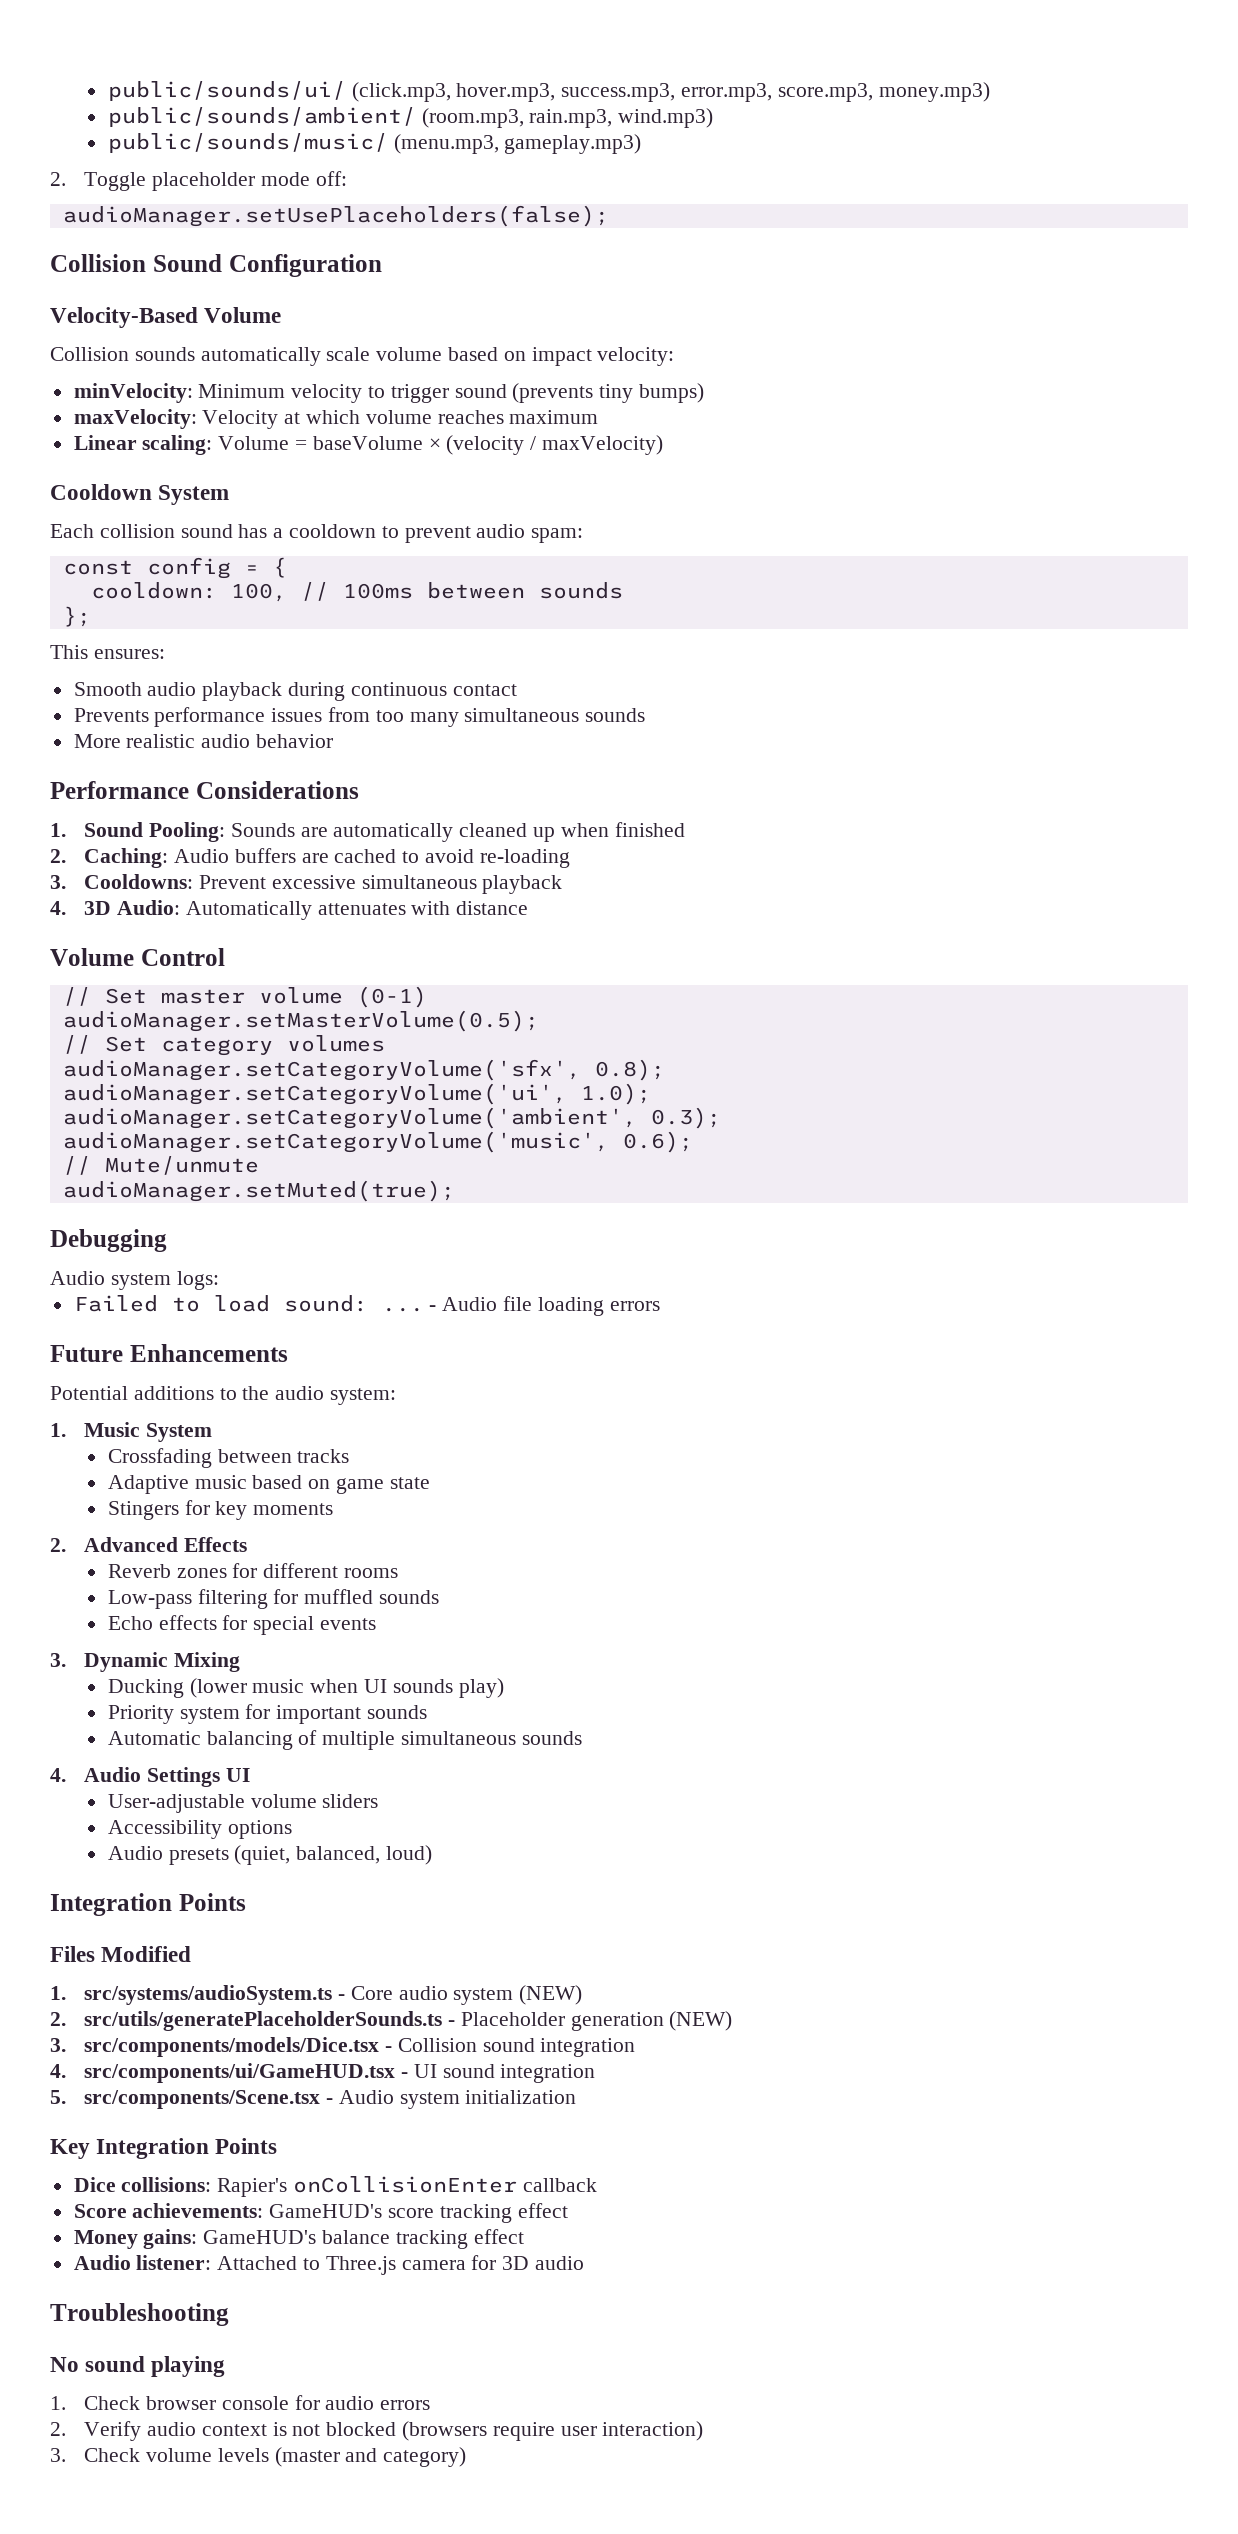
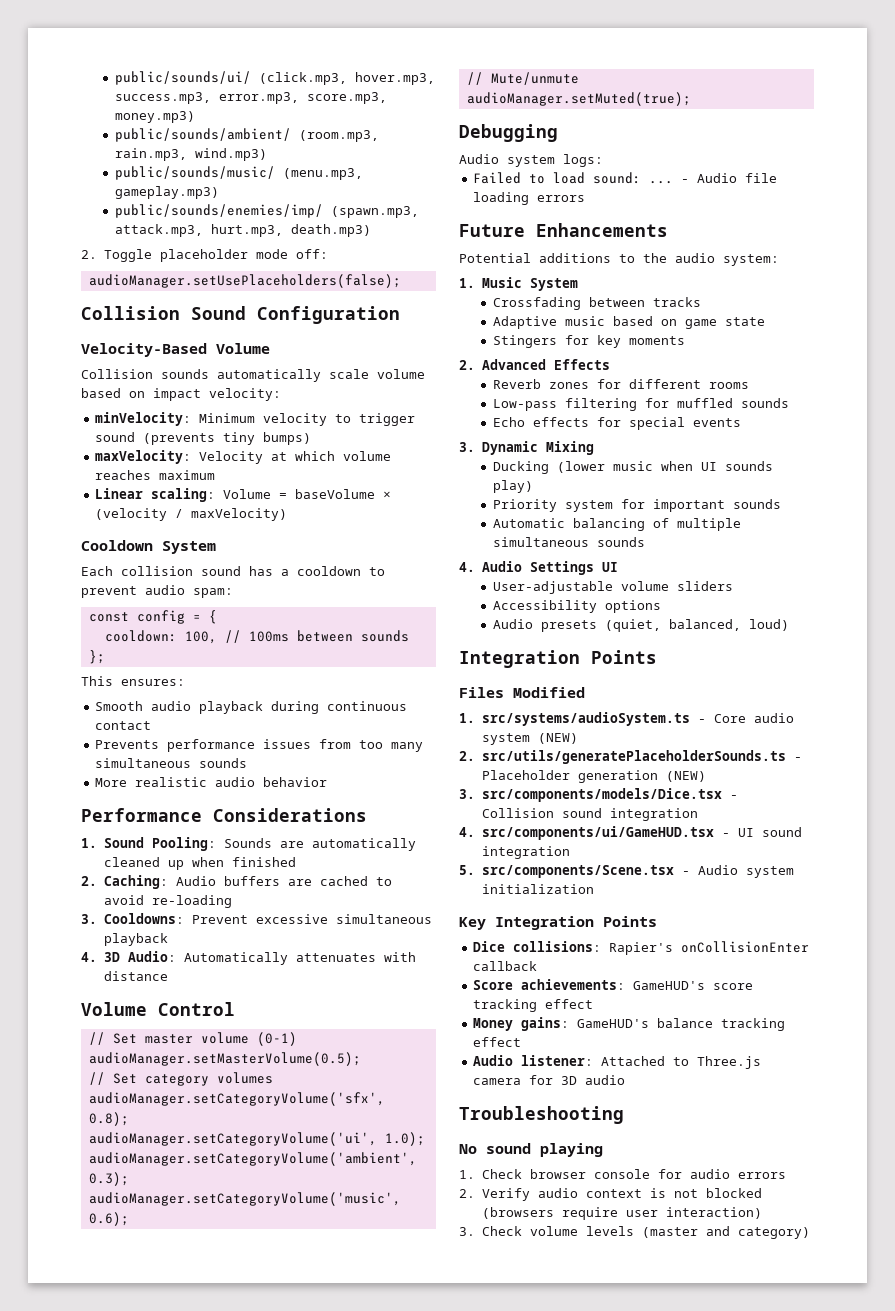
+ public/sounds/enemies/imp/ (spawn.mp3, attack.mp3, hurt.mp3, death.mp3)

